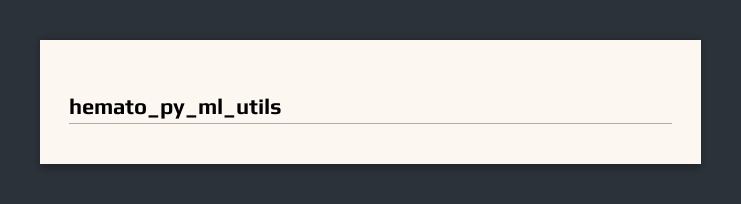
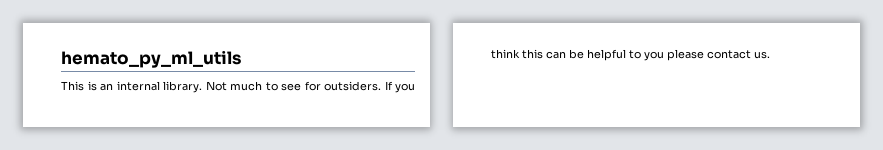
+ This is an internal library. Not much to see for outsiders. If you think this can be helpful to you please contact us.

